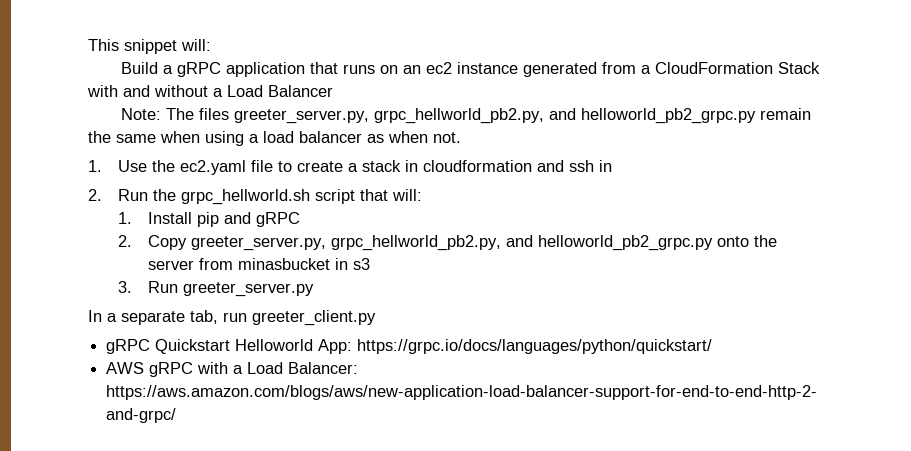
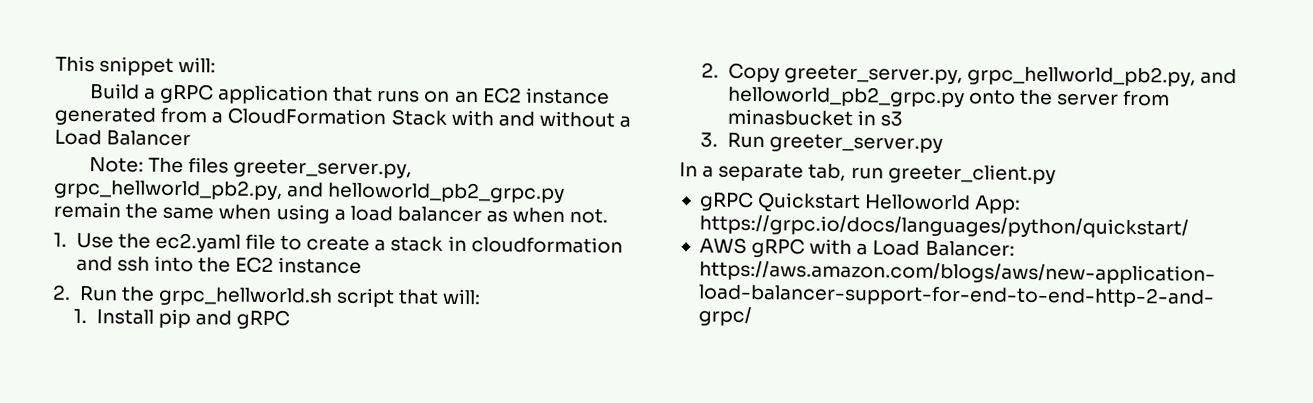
- Build a gRPC application that runs on an ec2 instance generated from a CloudFormation Stack with and without a Load Balancer
+ Build a gRPC application that runs on an EC2 instance generated from a CloudFormation Stack with and without a Load Balancer
- 1. Use the ec2.yaml file to create a stack in cloudformation and ssh in
+ 1. Use the ec2.yaml file to create a stack in cloudformation and ssh into the EC2 instance

